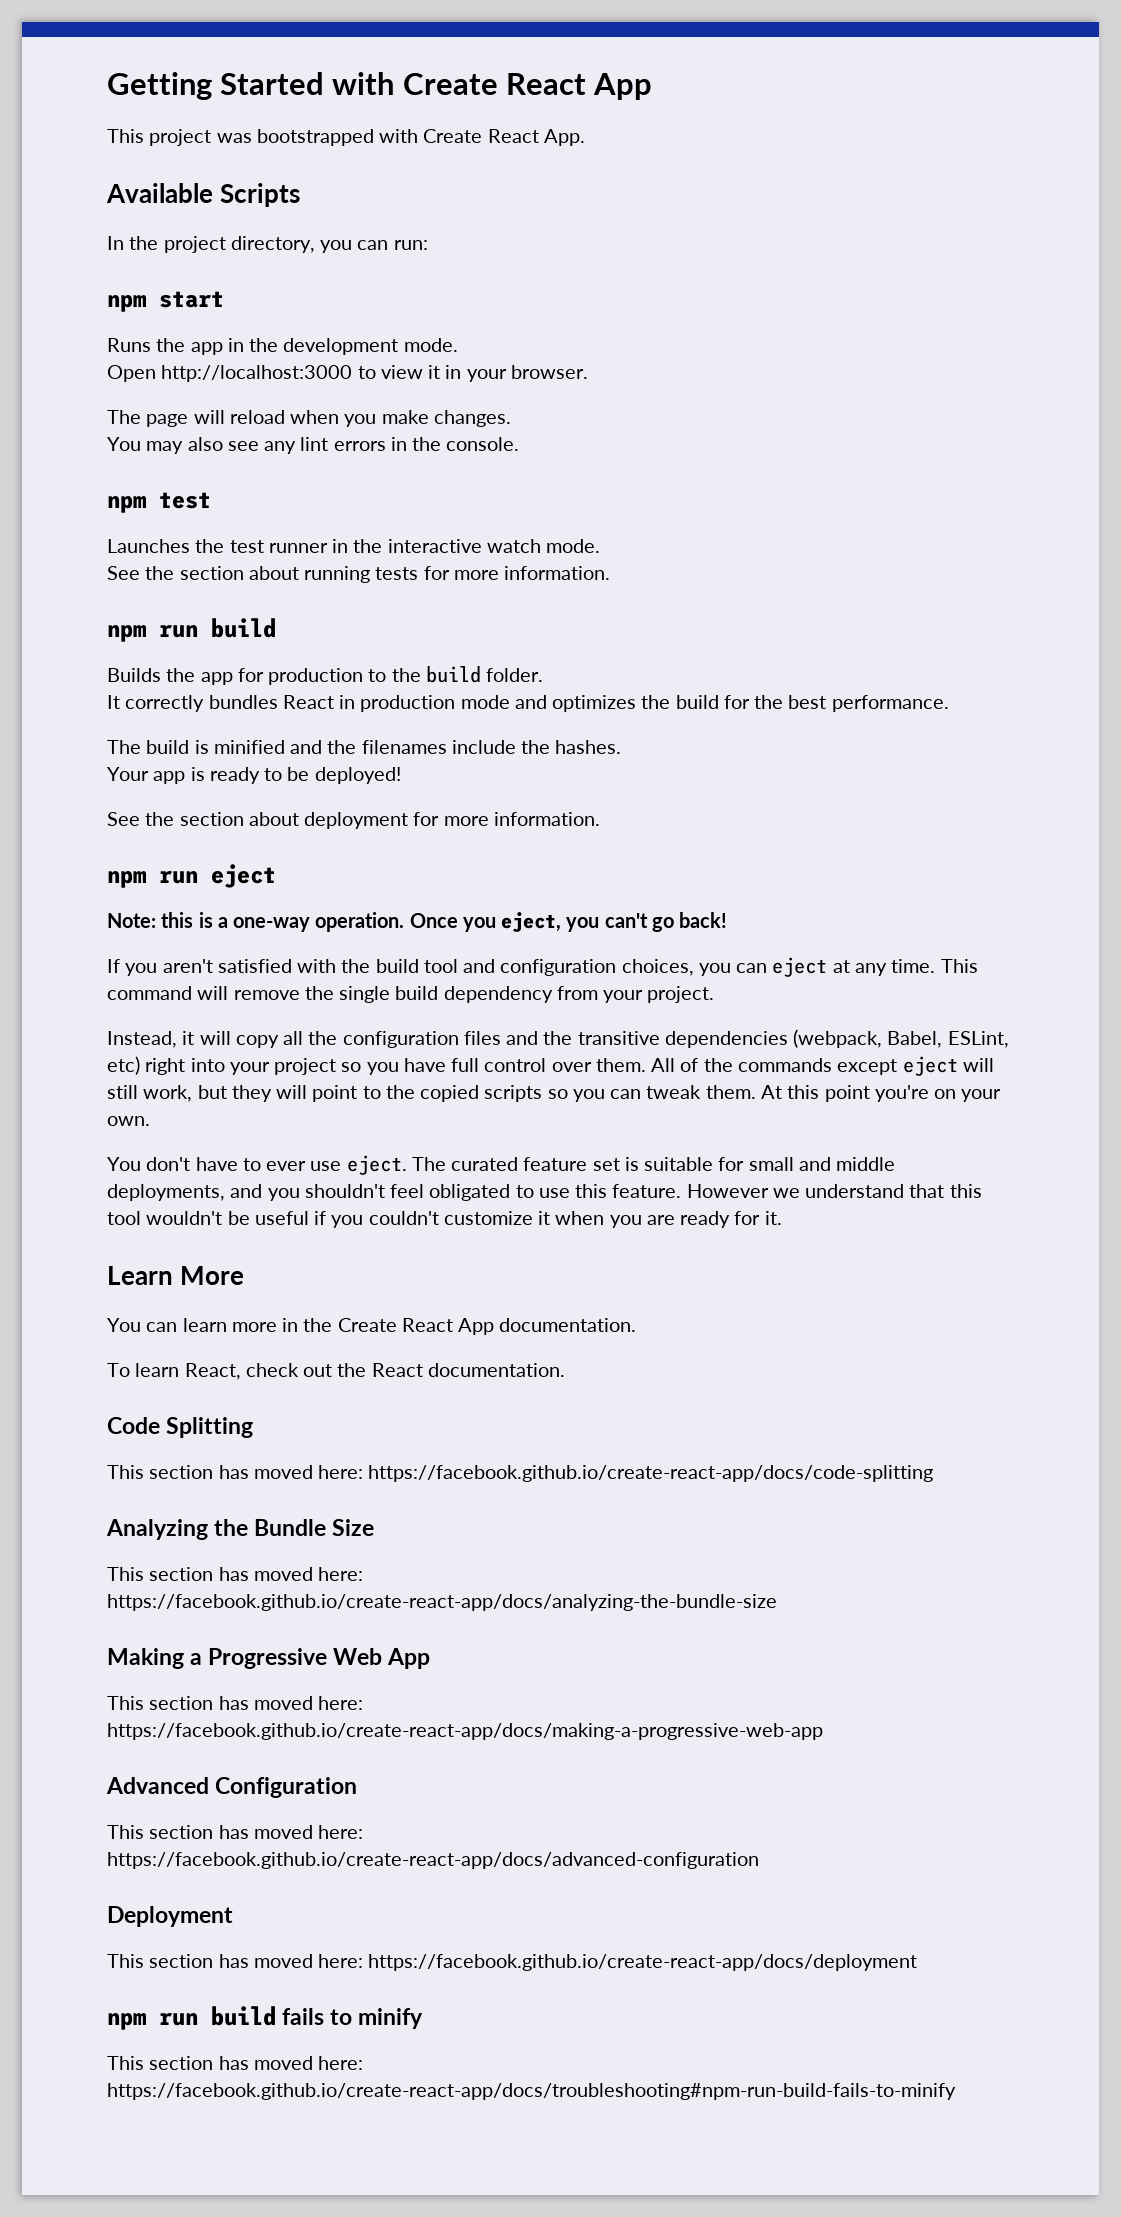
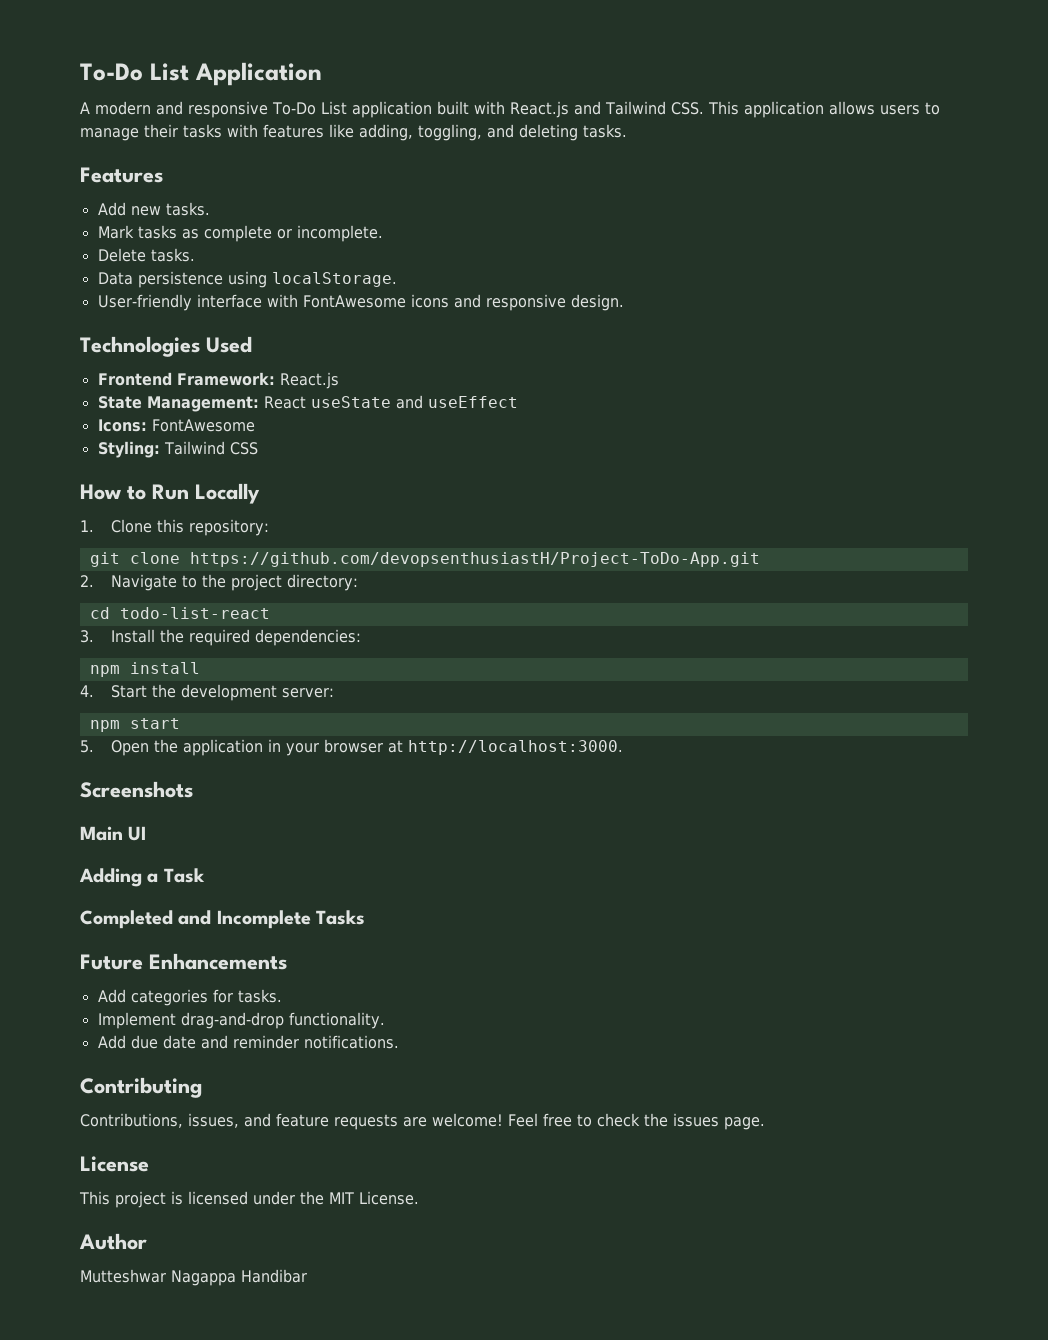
- Getting Started with Create React App
- This project was bootstrapped with Create React App.
- Available Scripts
- In the project directory, you can run:
+ To-Do List Application
+ A modern and responsive To-Do List application built with React.js and Tailwind CSS. This application allows users to manage their tasks with features like adding, toggling, and deleting tasks.
+ Features
+ Add new tasks.
+ Mark tasks as complete or incomplete.
+ Delete tasks.
+ Data persistence using localStorage.
+ User-friendly interface with FontAwesome icons and responsive design.
+ Technologies Used
+ Frontend Framework: React.js
+ State Management: React useState and useEffect
+ Icons: FontAwesome
+ Styling: Tailwind CSS
+ How to Run Locally
+ 1. Clone this repository:
+ git clone https://github.com/devopsenthusiastH/Project-ToDo-App.git
+ 2. Navigate to the project directory:
+ cd todo-list-react
+ 3. Install the required dependencies:
+ npm install
+ 4. Start the development server:
  npm start
- Runs the app in the development mode.
- Open http://localhost:3000 to view it in your browser.
- The page will reload when you make changes.
- You may also see any lint errors in the console.
- npm test
- Launches the test runner in the interactive watch mode.
- See the section about running tests for more information.
- npm run build
- Builds the app for production to the build folder.
- It correctly bundles React in production mode and optimizes the build for the best performance.
- The build is minified and the filenames include the hashes.
- Your app is ready to be deployed!
- See the section about deployment for more information.
- npm run eject
- Note: this is a one-way operation. Once you eject, you can't go back!
- If you aren't satisfied with the build tool and configuration choices, you can eject at any time. This command will remove the single build dependency from your project.
- Instead, it will copy all the configuration files and the transitive dependencies (webpack, Babel, ESLint, etc) right into your project so you have full control over them. All of the commands except eject will still work, but they will point to the copied scripts so you can tweak them. At this point you're on your own.
- You don't have to ever use eject. The curated feature set is suitable for small and middle deployments, and you shouldn't feel obligated to use this feature. However we understand that this tool wouldn't be useful if you couldn't customize it when you are ready for it.
- Learn More
- You can learn more in the Create React App documentation.
- To learn React, check out the React documentation.
- Code Splitting
- This section has moved here: https://facebook.github.io/create-react-app/docs/code-splitting
- Analyzing the Bundle Size
- This section has moved here: https://facebook.github.io/create-react-app/docs/analyzing-the-bundle-size
- Making a Progressive Web App
- This section has moved here: https://facebook.github.io/create-react-app/docs/making-a-progressive-web-app
- Advanced Configuration
- This section has moved here: https://facebook.github.io/create-react-app/docs/advanced-configuration
- Deployment
- This section has moved here: https://facebook.github.io/create-react-app/docs/deployment
- npm run build fails to minify
- This section has moved here: https://facebook.github.io/create-react-app/docs/troubleshooting#npm-run-build-fails-to-minify
+ 5. Open the application in your browser at http://localhost:3000.
+ Screenshots
+ Main UI
+ Adding a Task
+ Completed and Incomplete Tasks
+ Future Enhancements
+ Add categories for tasks.
+ Implement drag-and-drop functionality.
+ Add due date and reminder notifications.
+ Contributing
+ Contributions, issues, and feature requests are welcome! Feel free to check the issues page.
+ License
+ This project is licensed under the MIT License.
+ Author
+ Mutteshwar Nagappa Handibar

